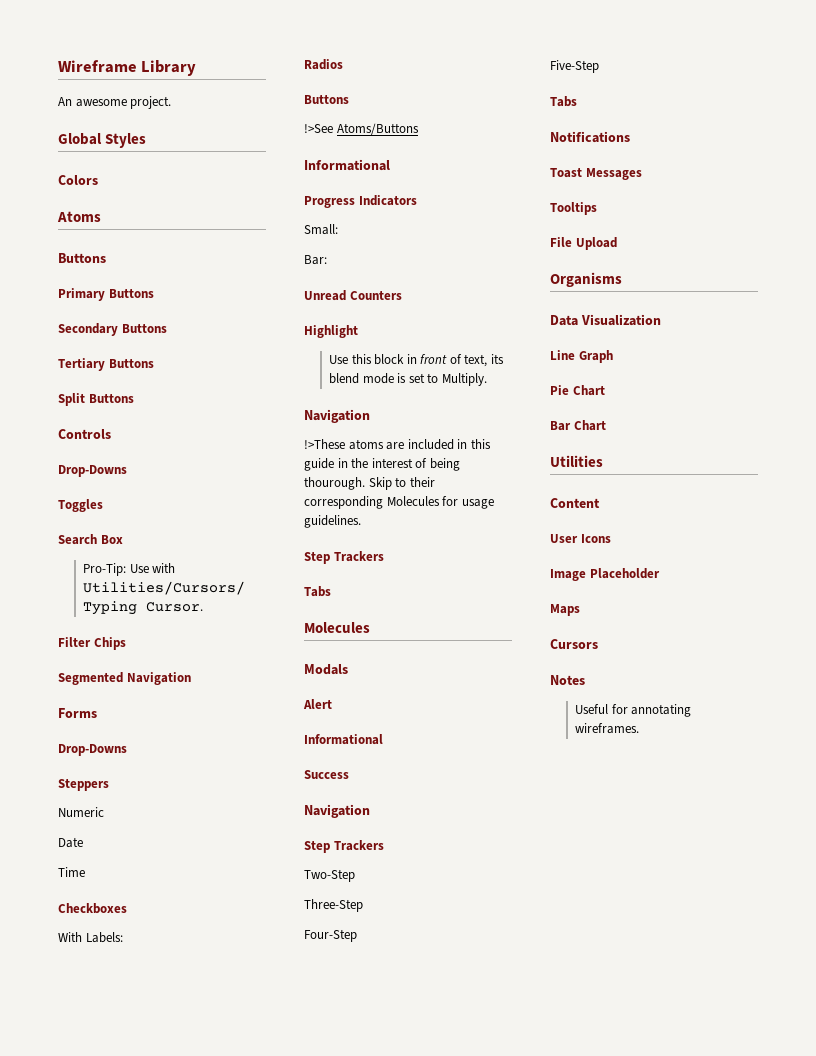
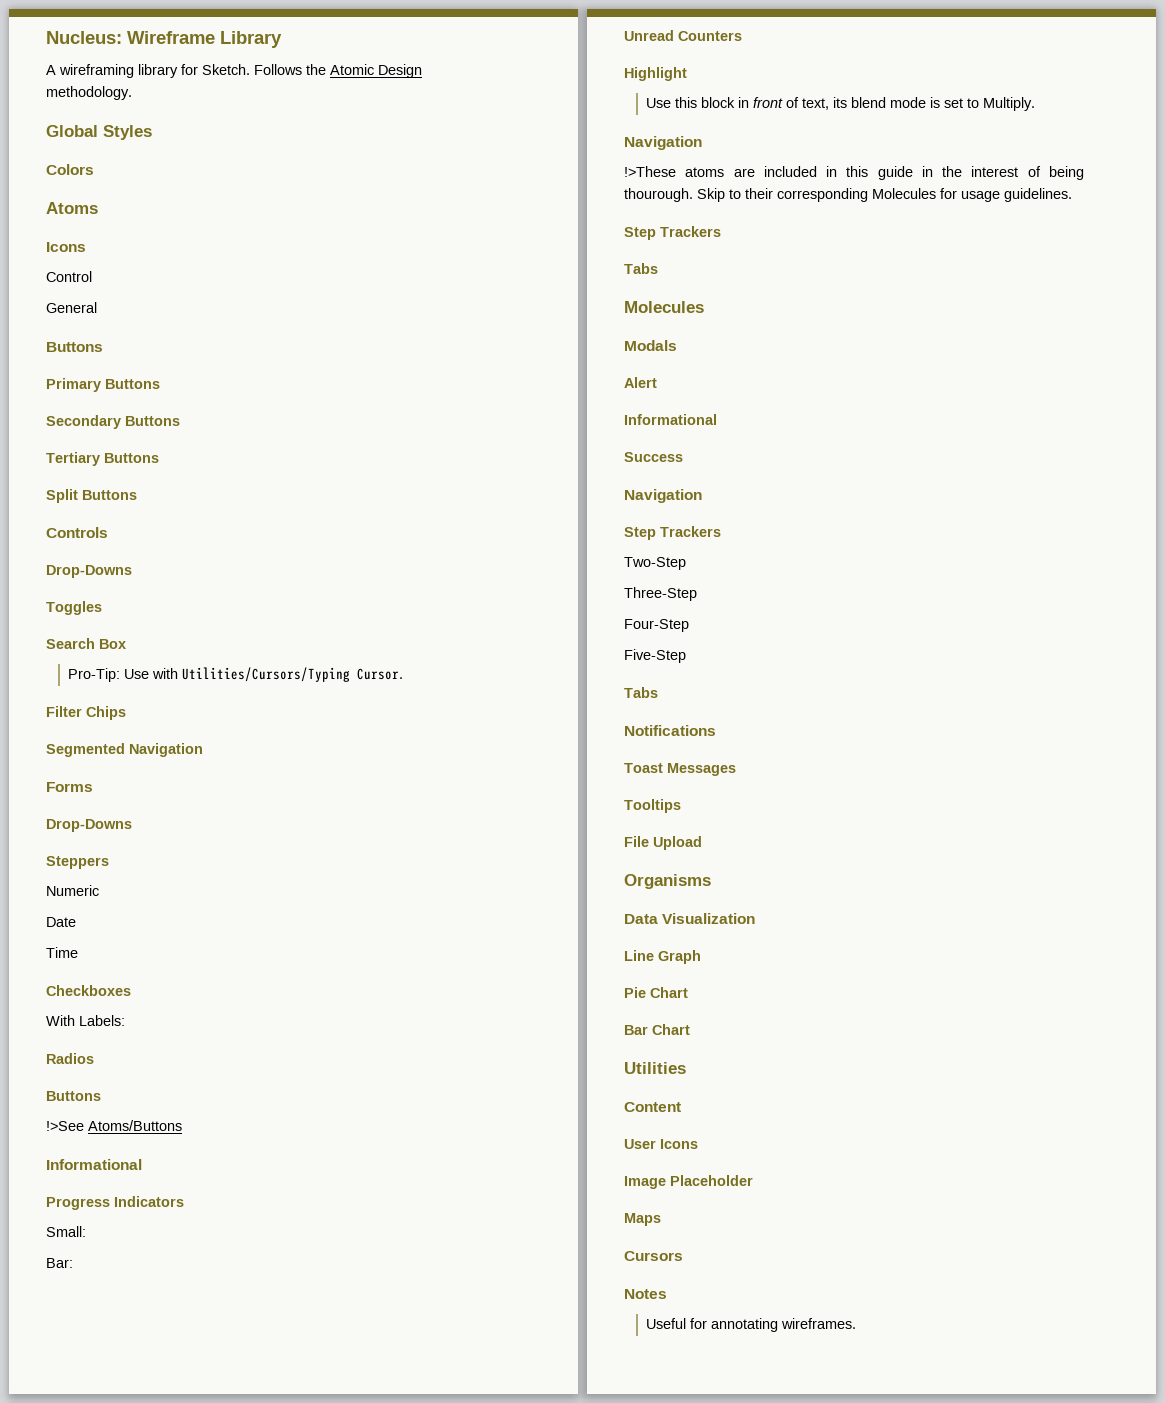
- Wireframe Library
+ Nucleus: Wireframe Library
- An awesome project.
+ A wireframing library for Sketch. Follows the Atomic Design methodology.
  Atoms
+ Icons
+ Control
+ General

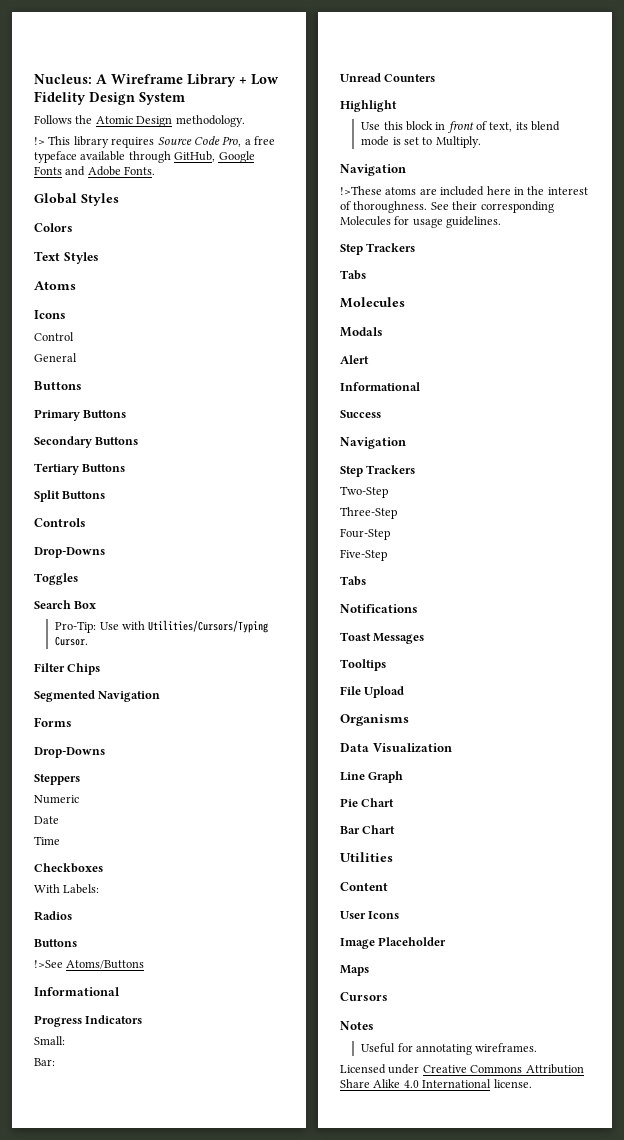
- Nucleus: Wireframe Library
- A wireframing library for Sketch. Follows the Atomic Design methodology.
+ Nucleus: A Wireframe Library + Low Fidelity Design System
+ Follows the Atomic Design methodology.
+ !> This library requires Source Code Pro, a free typeface available through GitHub, Google Fonts and Adobe Fonts.
+ Text Styles
- !>These atoms are included in this guide in the interest of being thourough. Skip to their corresponding Molecules for usage guidelines.
+ !>These atoms are included here in the interest of thoroughness. See their corresponding Molecules for usage guidelines.
+ Licensed under Creative Commons Attribution Share Alike 4.0 International license.

